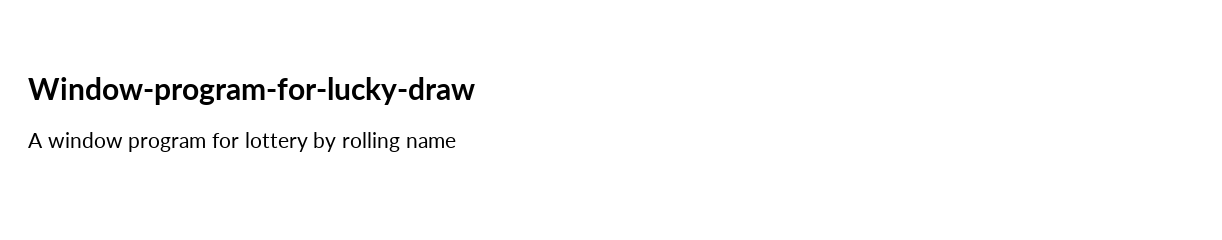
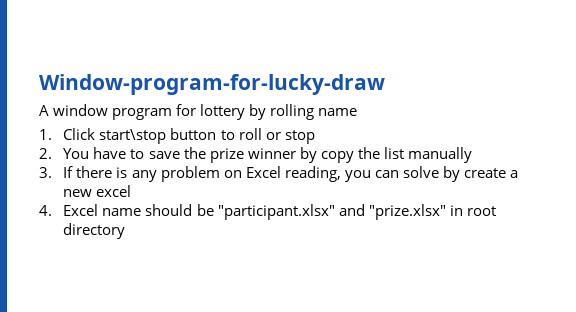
+ 1. Click start\stop button to roll or stop
+ 2. You have to save the prize winner by copy the list manually
+ 3. If there is any problem on Excel reading, you can solve by create a new excel
+ 4. Excel name should be "participant.xlsx" and "prize.xlsx" in root directory

